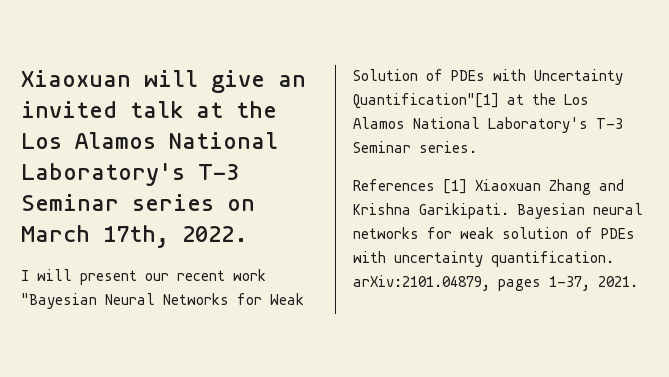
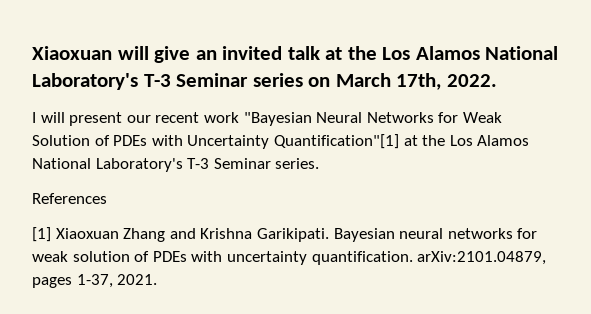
- References [1] Xiaoxuan Zhang and Krishna Garikipati.
+ References
+ [1] Xiaoxuan Zhang and Krishna Garikipati.

